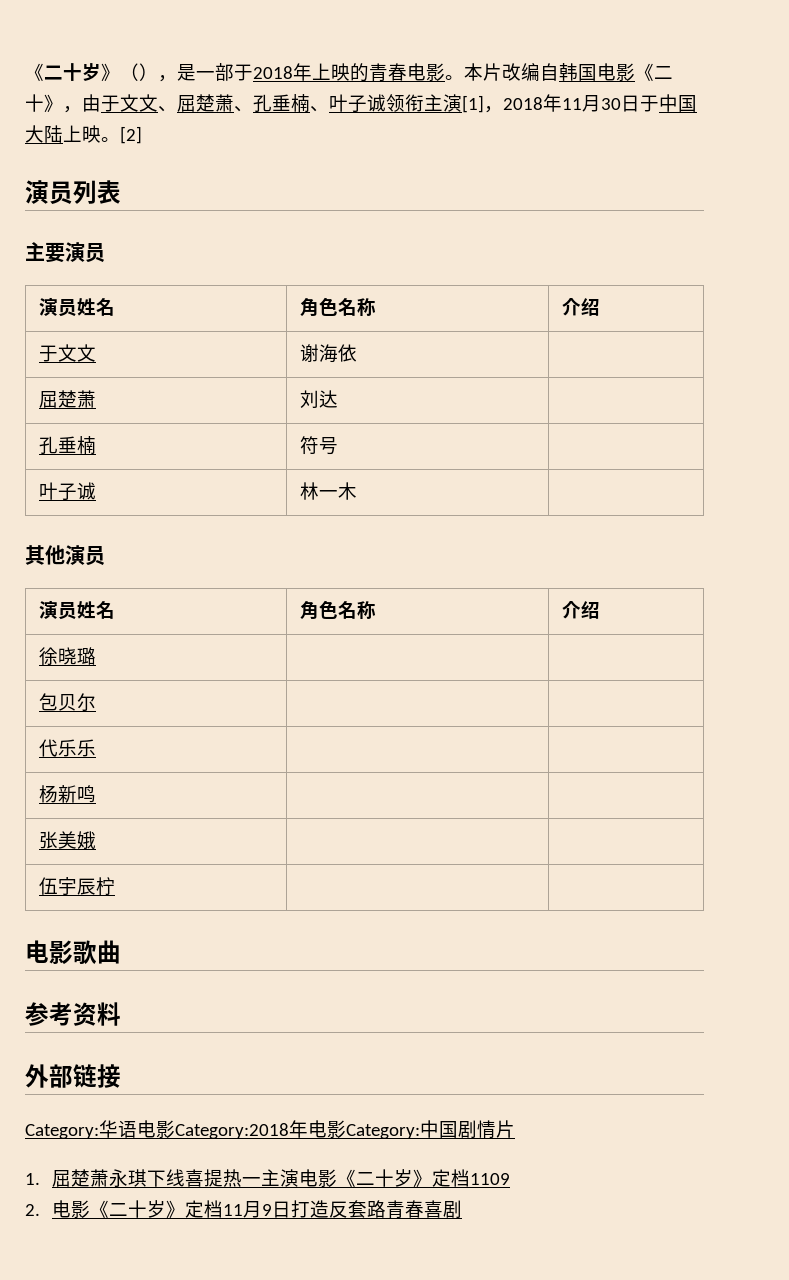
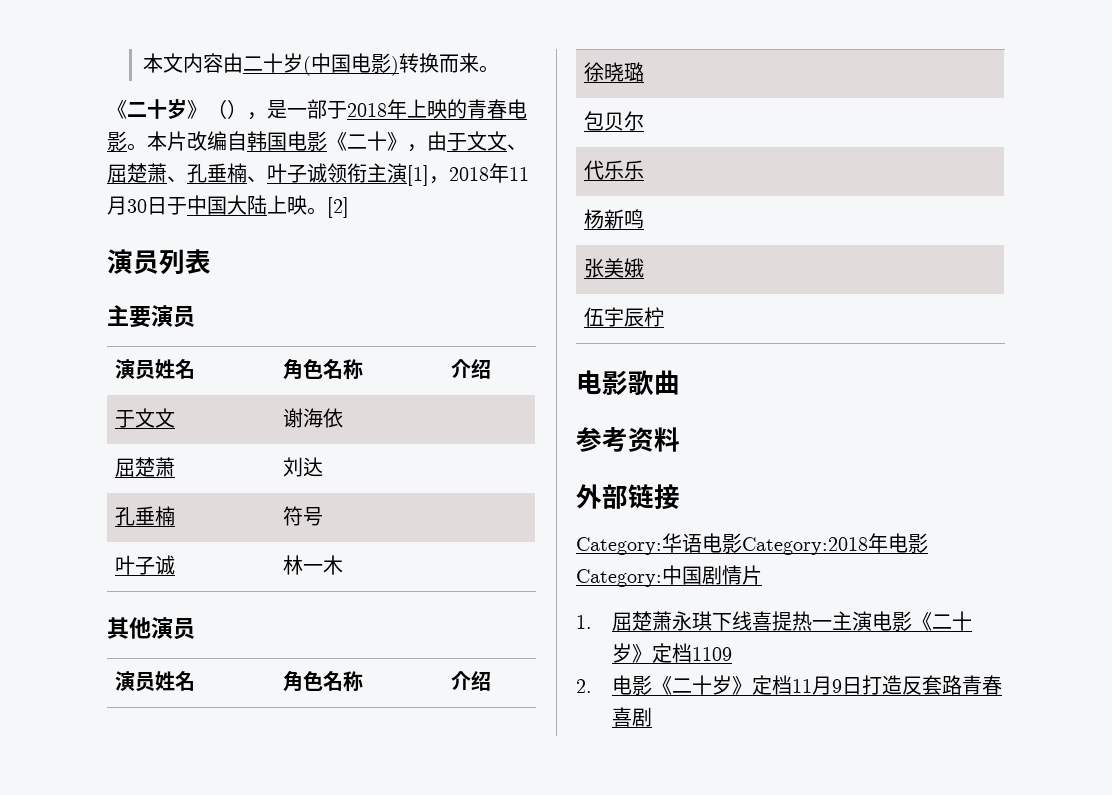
+ 本文内容由二十岁(中国电影)转换而来。

